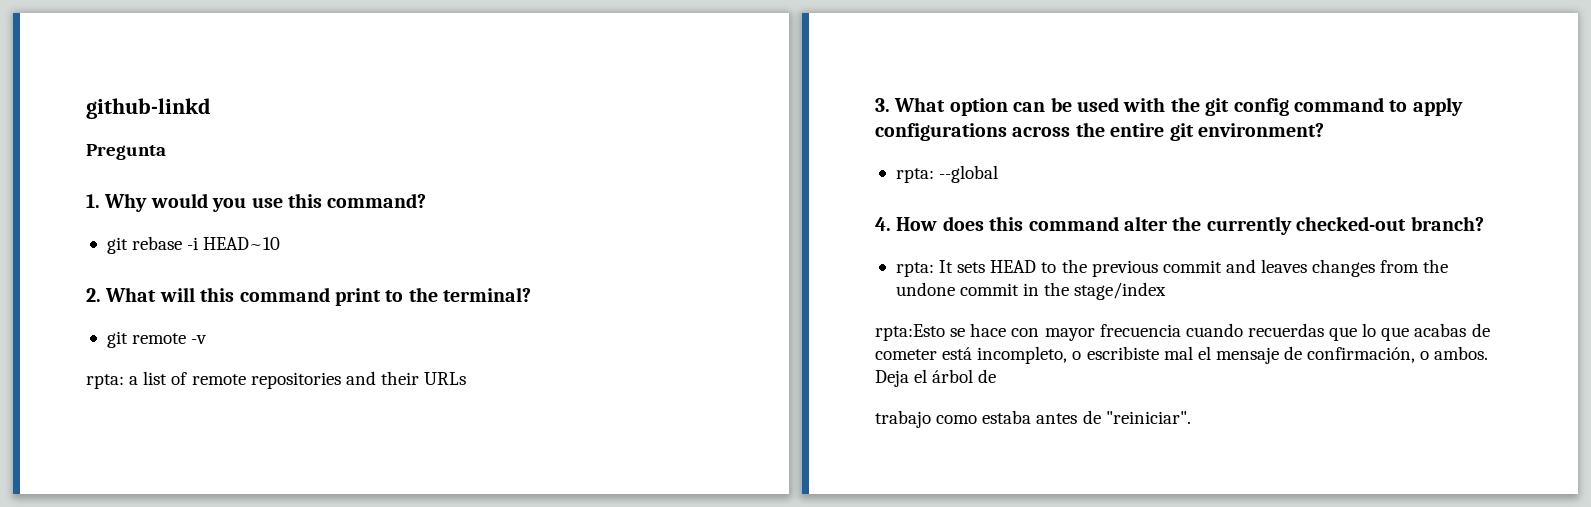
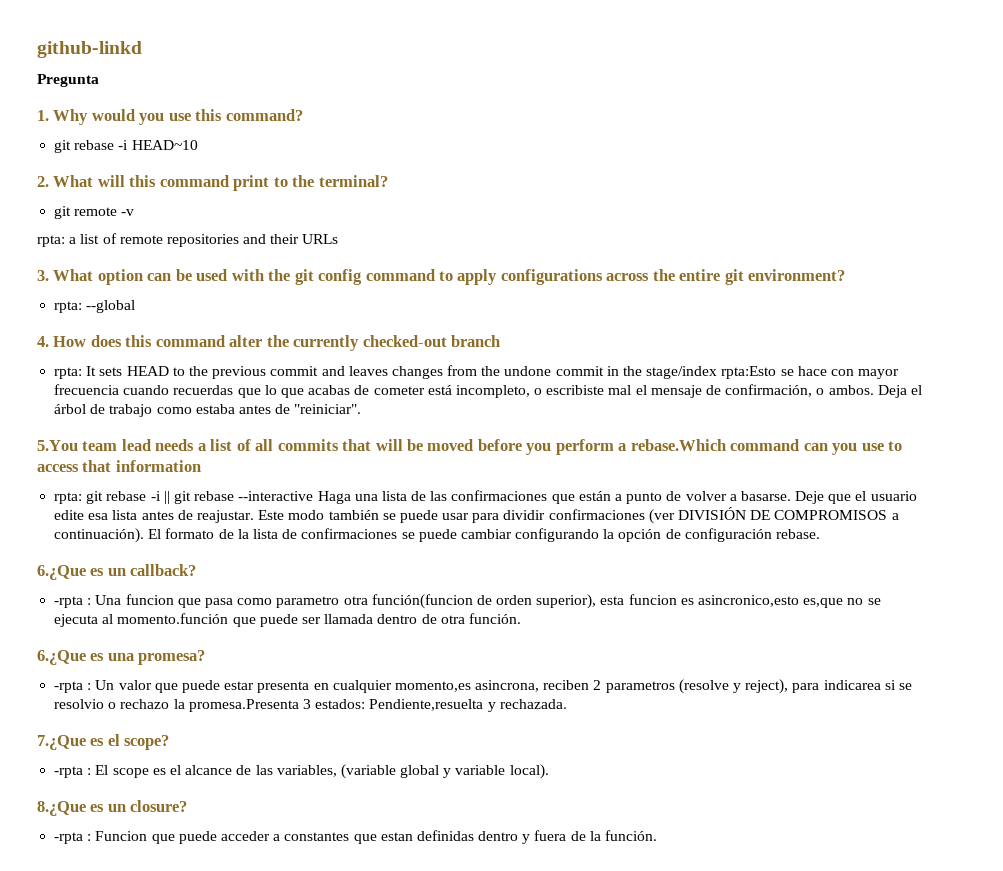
- 4. How does this command alter the currently checked-out branch?
+ 4. How does this command alter the currently checked-out branch
- rpta: It sets HEAD to the previous commit and leaves changes from the undone commit in the stage/index
- rpta:Esto se hace con mayor frecuencia cuando recuerdas que lo que acabas de cometer está incompleto, o escribiste mal el mensaje de confirmación, o ambos.
+ rpta: It sets HEAD to the previous commit and leaves changes from the undone commit in the stage/index rpta:Esto se hace con mayor frecuencia cuando recuerdas que lo que acabas de cometer está incompleto, o escribiste mal el mensaje de confirmación, o ambos.
- Deja el árbol de
- trabajo como estaba antes de "reiniciar".
+ Deja el árbol de trabajo como estaba antes de "reiniciar".
+ 5.You team lead needs a list of all commits that will be moved before you perform a rebase.Which command can you use to access that information
+ rpta: git rebase -i || git rebase --interactive Haga una lista de las confirmaciones que están a punto de volver a basarse. Deje que el usuario edite esa lista antes de reajustar. Este modo también se puede usar para dividir confirmaciones (ver DIVISIÓN DE COMPROMISOS a continuación). El formato de la lista de confirmaciones se puede cambiar configurando la opción de configuración rebase.
+ 6.¿Que es un callback?
+ -rpta : Una funcion que pasa como parametro otra función(funcion de orden superior), esta funcion es asincronico,esto es,que no se ejecuta al momento.función que puede ser llamada dentro de otra función.
+ 6.¿Que es una promesa?
+ -rpta : Un valor que puede estar presenta en cualquier momento,es asincrona, reciben 2 parametros (resolve y reject), para indicarea si se resolvio o rechazo la promesa.Presenta 3 estados: Pendiente,resuelta y rechazada.
+ 7.¿Que es el scope?
+ -rpta : El scope es el alcance de las variables, (variable global y variable local).
+ 8.¿Que es un closure?
+ -rpta : Funcion que puede acceder a constantes que estan definidas dentro y fuera de la función.

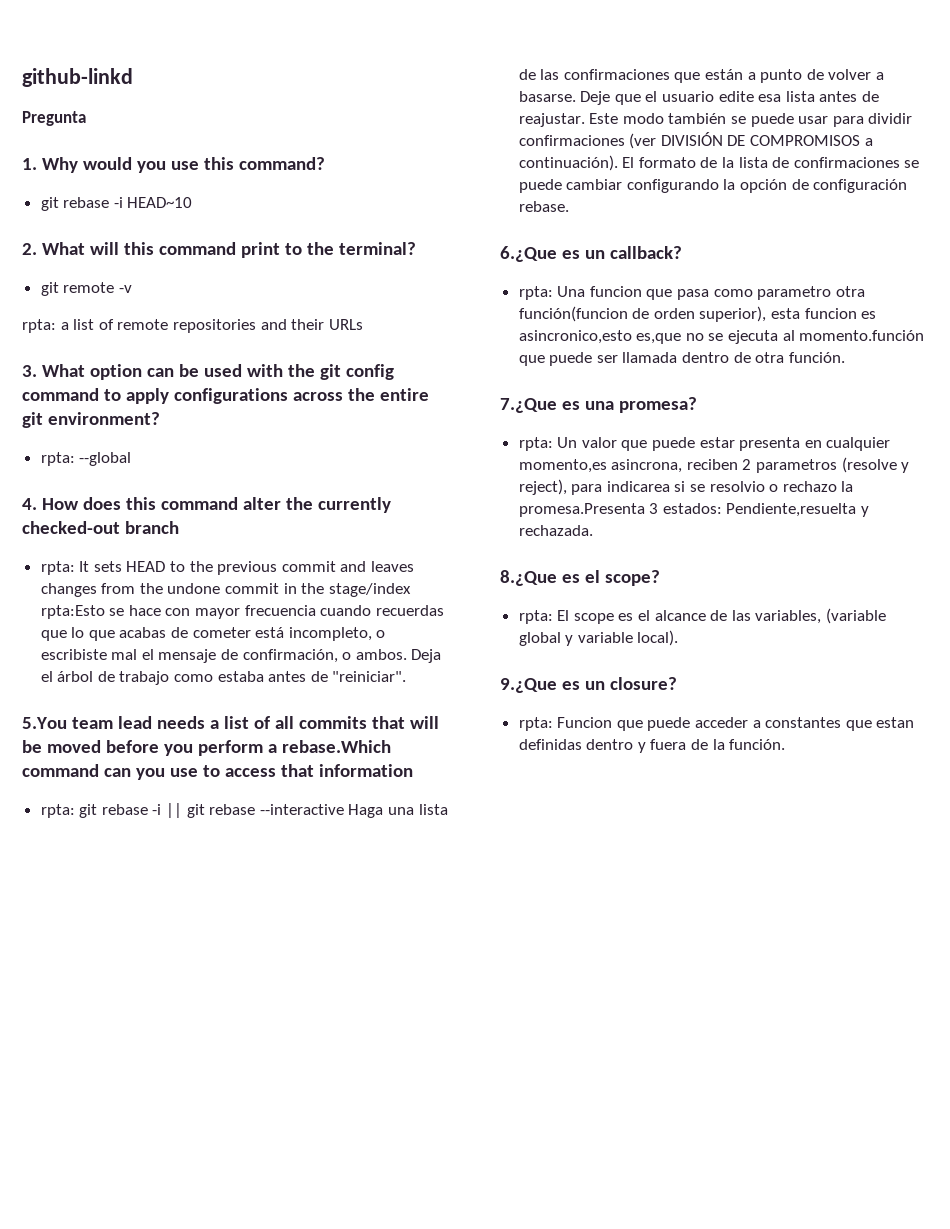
- -rpta : Una funcion que pasa como parametro otra función(funcion de orden superior), esta funcion es asincronico,esto es,que no se ejecuta al momento.función que puede ser llamada dentro de otra función.
+ rpta: Una funcion que pasa como parametro otra función(funcion de orden superior), esta funcion es asincronico,esto es,que no se ejecuta al momento.función que puede ser llamada dentro de otra función.
- 6.¿Que es una promesa?
+ 7.¿Que es una promesa?
- -rpta : Un valor que puede estar presenta en cualquier momento,es asincrona, reciben 2 parametros (resolve y reject), para indicarea si se resolvio o rechazo la promesa.Presenta 3 estados: Pendiente,resuelta y rechazada.
+ rpta: Un valor que puede estar presenta en cualquier momento,es asincrona, reciben 2 parametros (resolve y reject), para indicarea si se resolvio o rechazo la promesa.Presenta 3 estados: Pendiente,resuelta y rechazada.
- 7.¿Que es el scope?
+ 8.¿Que es el scope?
- -rpta : El scope es el alcance de las variables, (variable global y variable local).
+ rpta: El scope es el alcance de las variables, (variable global y variable local).
- 8.¿Que es un closure?
+ 9.¿Que es un closure?
- -rpta : Funcion que puede acceder a constantes que estan definidas dentro y fuera de la función.
+ rpta: Funcion que puede acceder a constantes que estan definidas dentro y fuera de la función.

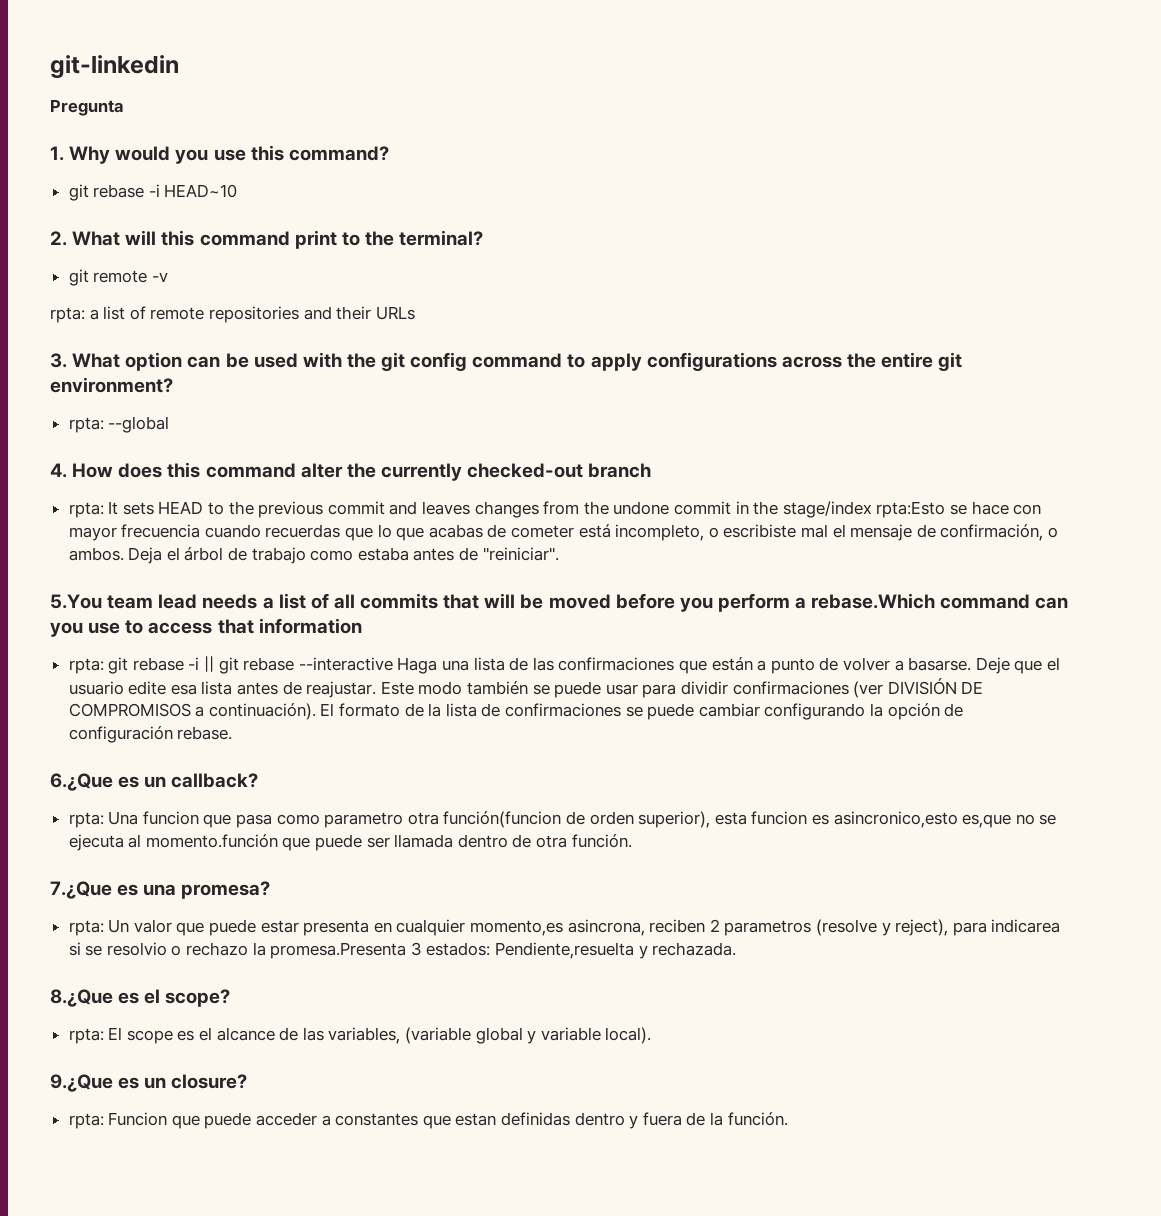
- github-linkd
+ git-linkedin

